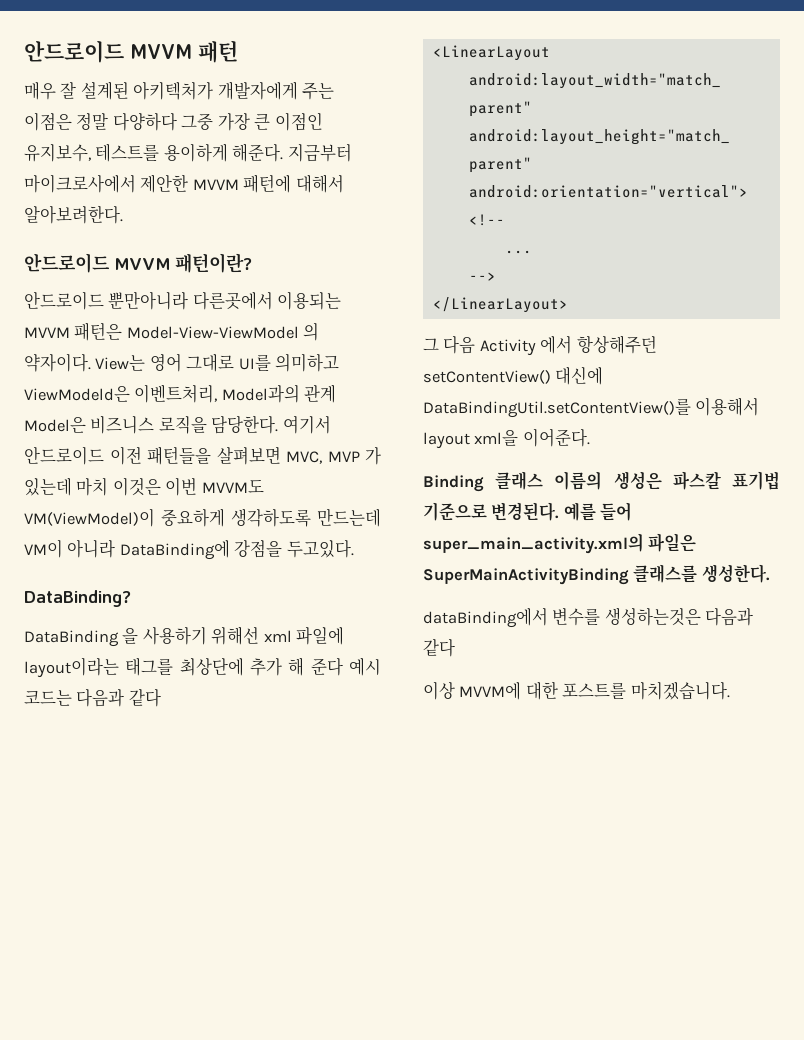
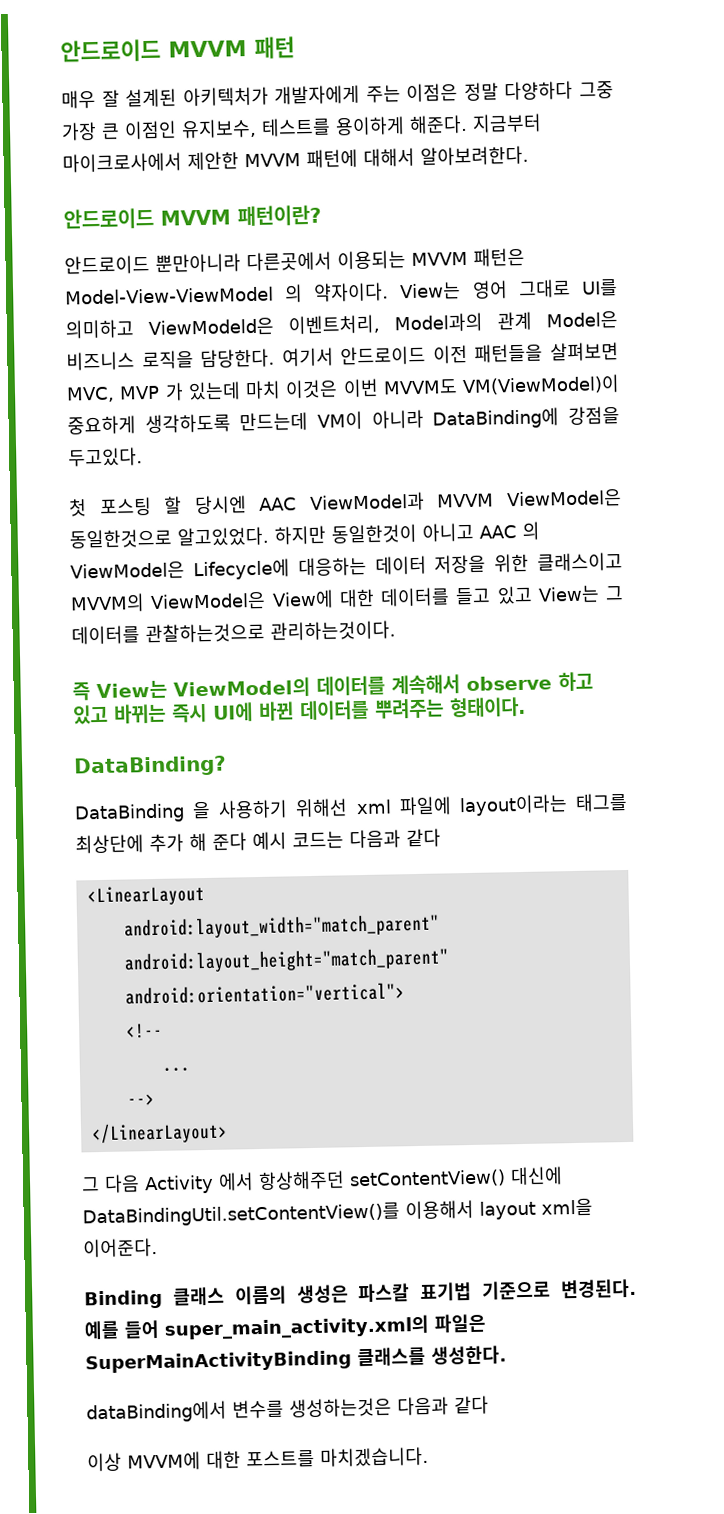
+ 첫 포스팅 할 당시엔 AAC ViewModel과 MVVM ViewModel은 동일한것으로 알고있었다. 하지만 동일한것이 아니고 AAC 의 ViewModel은 Lifecycle에 대응하는 데이터 저장을 위한 클래스이고 MVVM의 ViewModel은 View에 대한 데이터를 들고 있고 View는 그 데이터를 관찰하는것으로 관리하는것이다.
+ 즉 View는 ViewModel의 데이터를 계속해서 observe 하고 있고 바뀌는 즉시 UI에 바뀐 데이터를 뿌려주는 형태이다.

